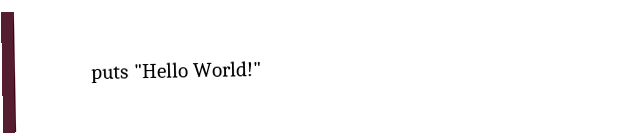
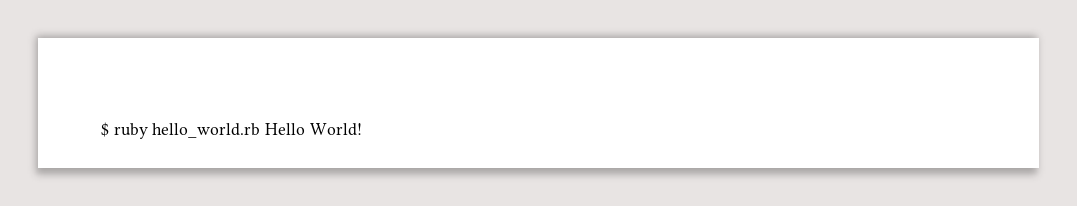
- puts "Hello World!"
+ $ ruby hello_world.rb Hello World!

